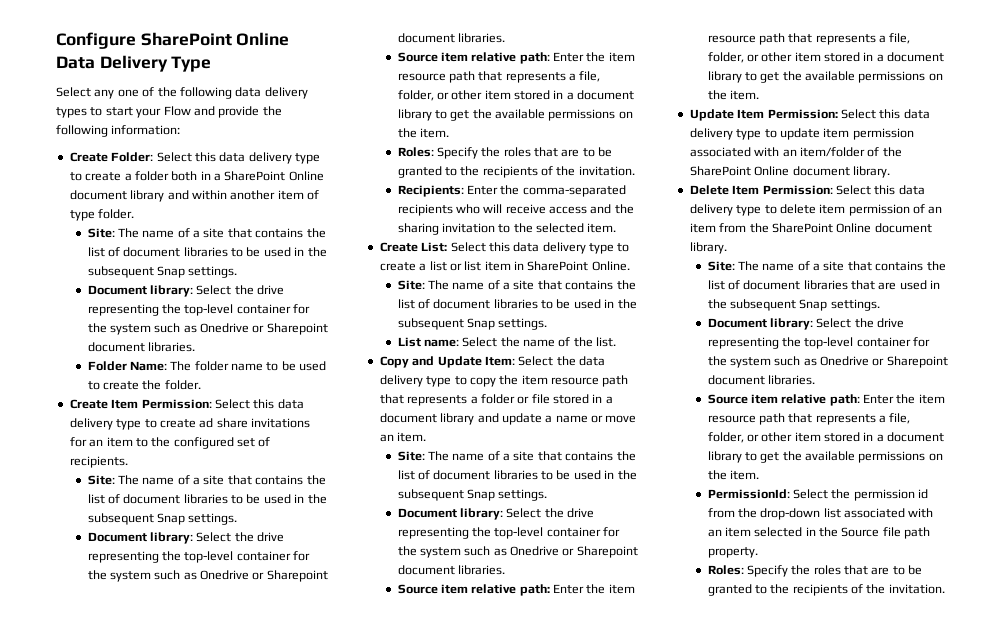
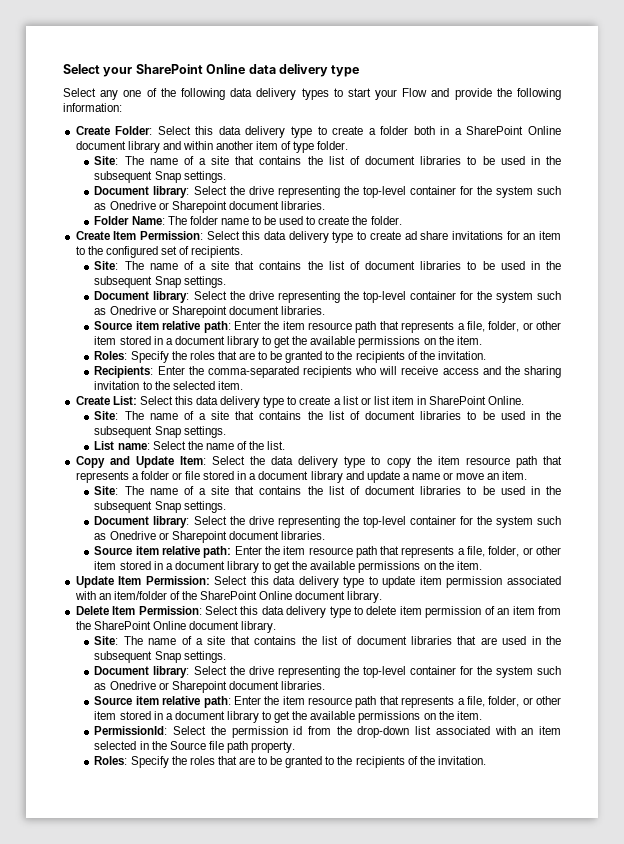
- Configure SharePoint Online Data Delivery Type
+ Select your SharePoint Online data delivery type

